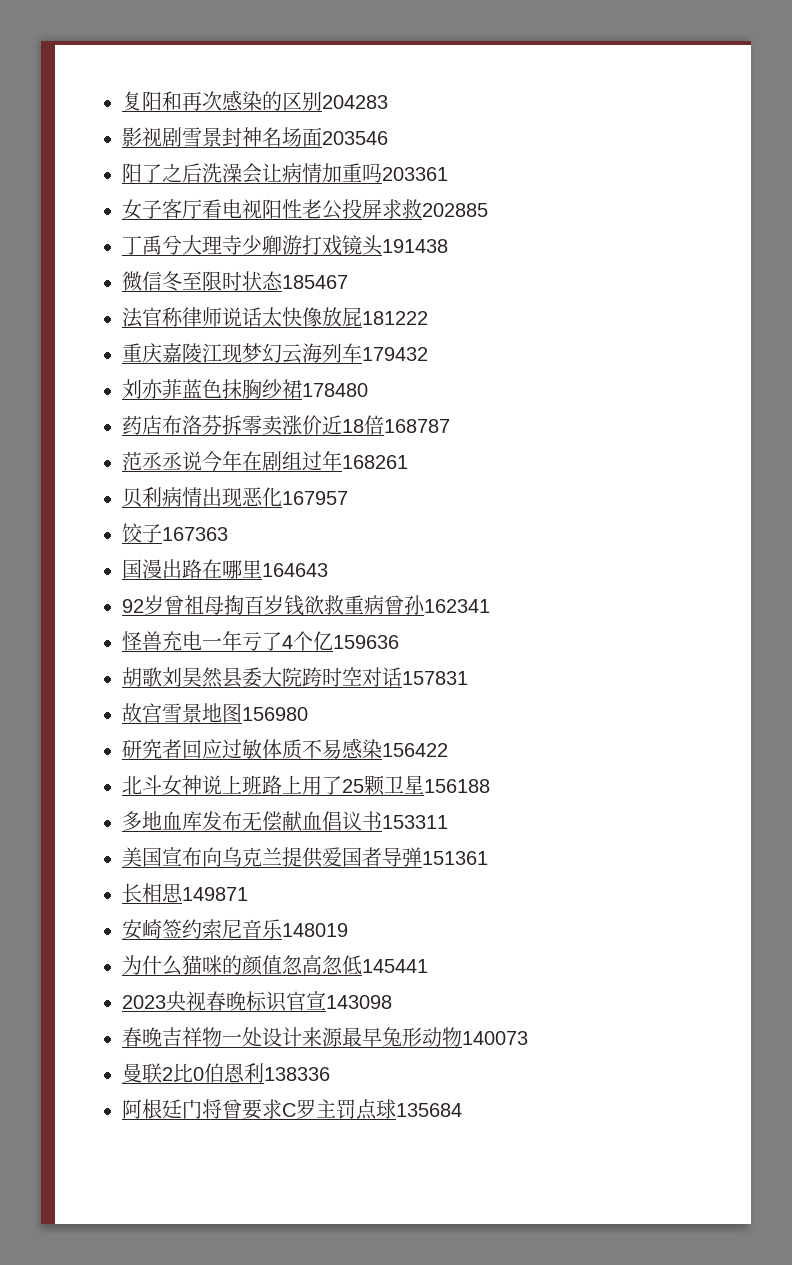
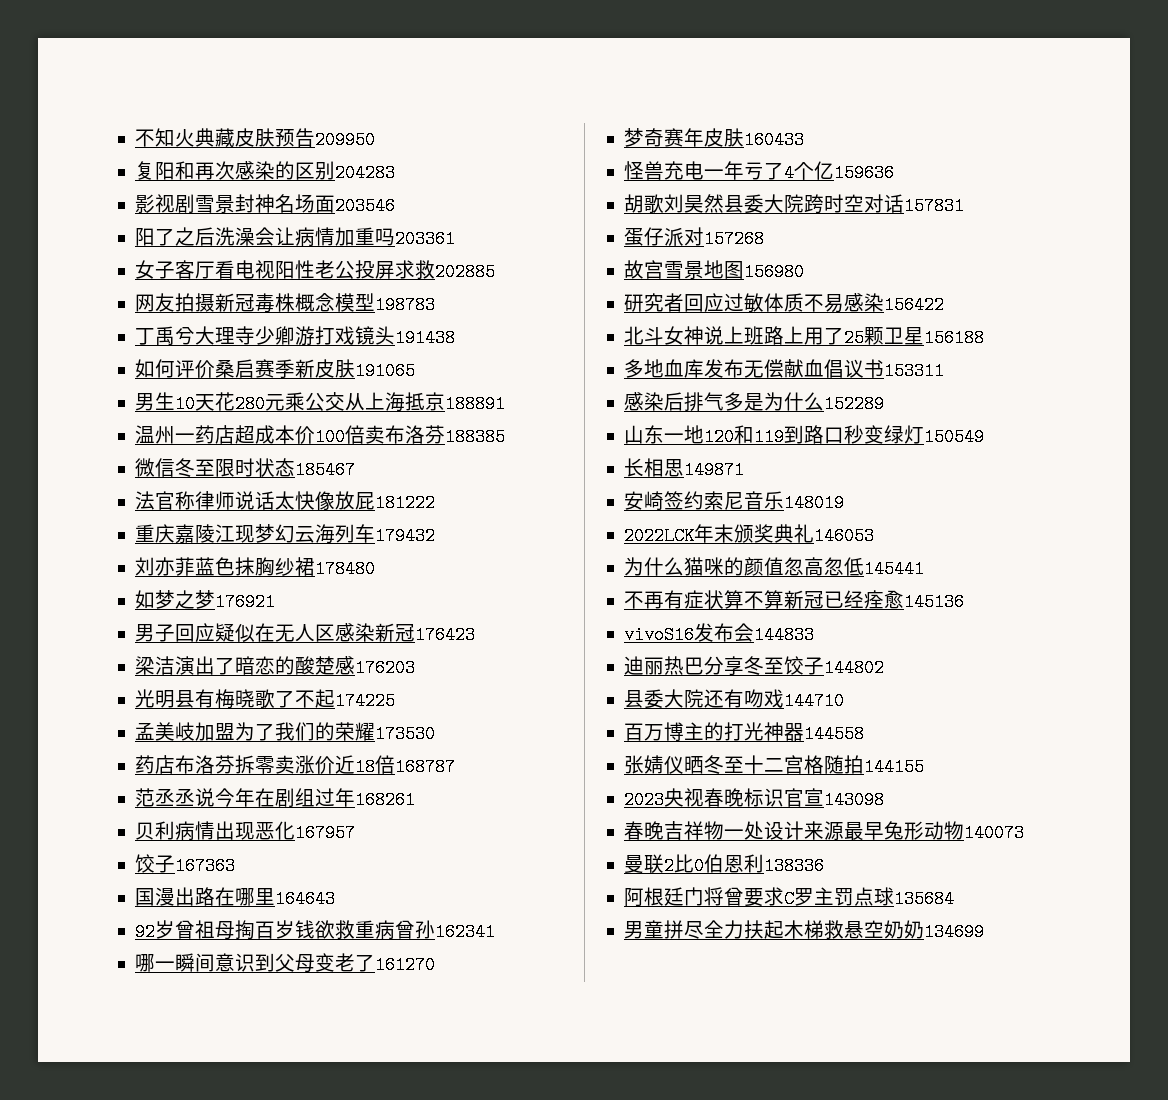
+ 不知火典藏皮肤预告209950
+ 网友拍摄新冠毒株概念模型198783
+ 如何评价桑启赛季新皮肤191065
+ 男生10天花280元乘公交从上海抵京188891
+ 温州一药店超成本价100倍卖布洛芬188385
+ 如梦之梦176921
+ 男子回应疑似在无人区感染新冠176423
+ 梁洁演出了暗恋的酸楚感176203
+ 光明县有梅晓歌了不起174225
+ 孟美岐加盟为了我们的荣耀173530
+ 哪一瞬间意识到父母变老了161270
+ 梦奇赛年皮肤160433
+ 蛋仔派对157268
- 美国宣布向乌克兰提供爱国者导弹151361
+ 感染后排气多是为什么152289
+ 山东一地120和119到路口秒变绿灯150549
+ 2022LCK年末颁奖典礼146053
+ 不再有症状算不算新冠已经痊愈145136
+ vivoS16发布会144833
+ 迪丽热巴分享冬至饺子144802
+ 县委大院还有吻戏144710
+ 百万博主的打光神器144558
+ 张婧仪晒冬至十二宫格随拍144155
+ 男童拼尽全力扶起木梯救悬空奶奶134699

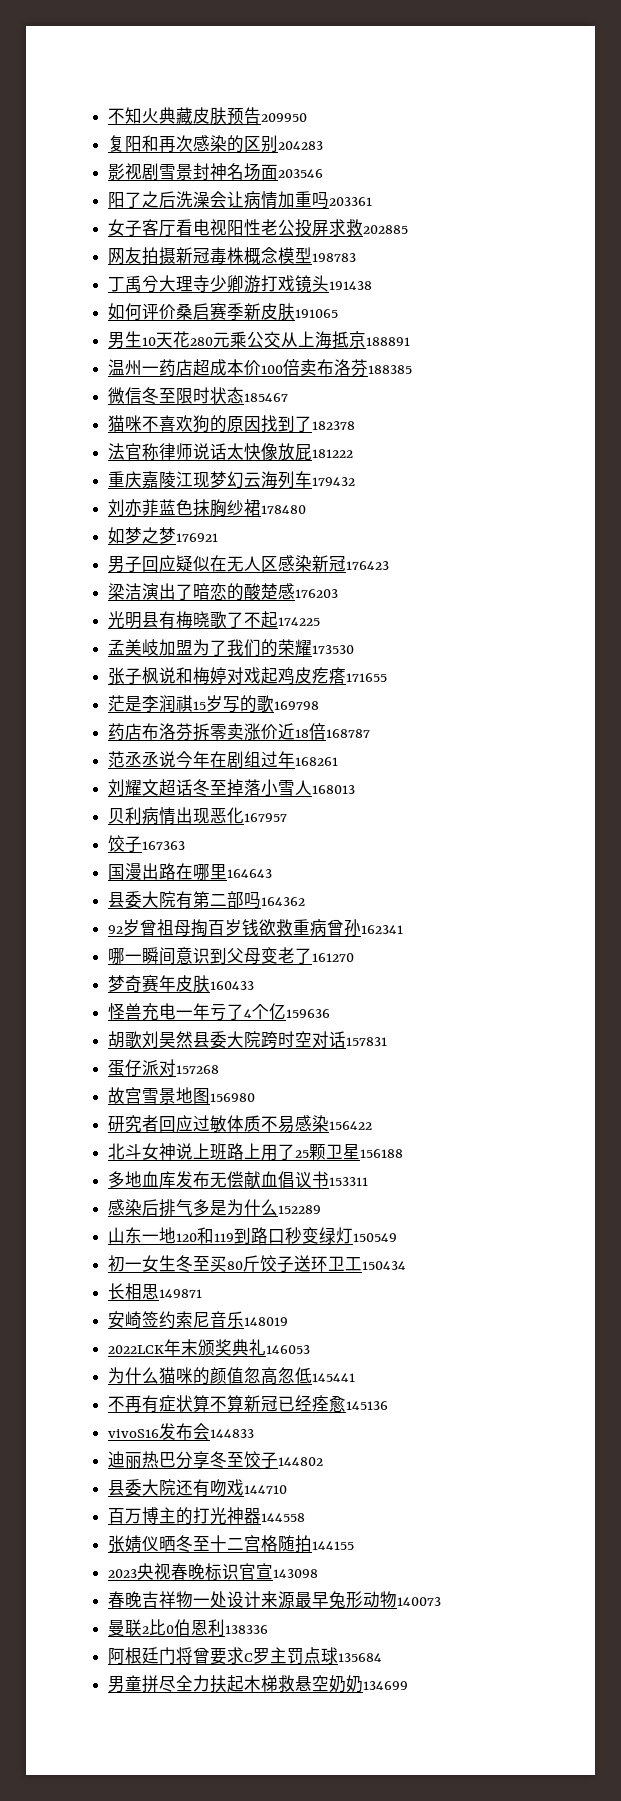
+ 猫咪不喜欢狗的原因找到了182378
+ 张子枫说和梅婷对戏起鸡皮疙瘩171655
+ 茫是李润祺15岁写的歌169798
+ 刘耀文超话冬至掉落小雪人168013
+ 县委大院有第二部吗164362
+ 初一女生冬至买80斤饺子送环卫工150434

